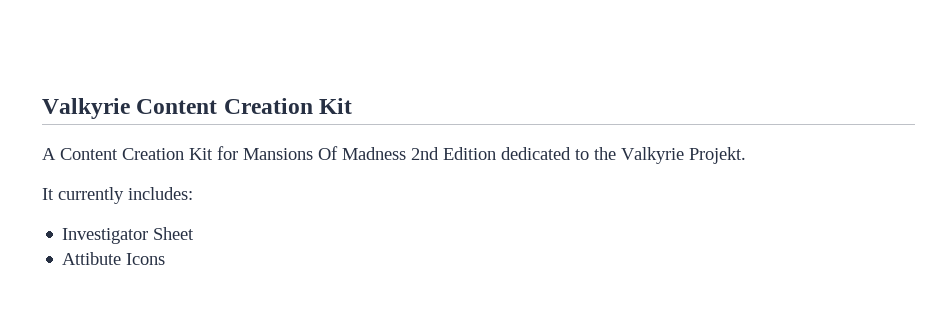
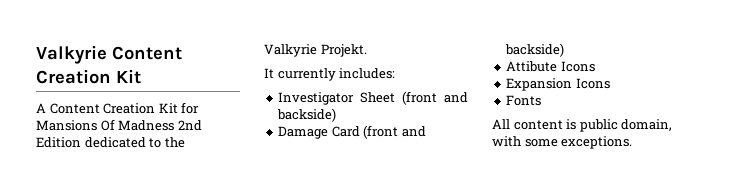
- Investigator Sheet
+ Investigator Sheet (front and backside)
+ Damage Card (front and backside)
  Attibute Icons
+ Expansion Icons
+ Fonts
+ All content is public domain, with some exceptions.

